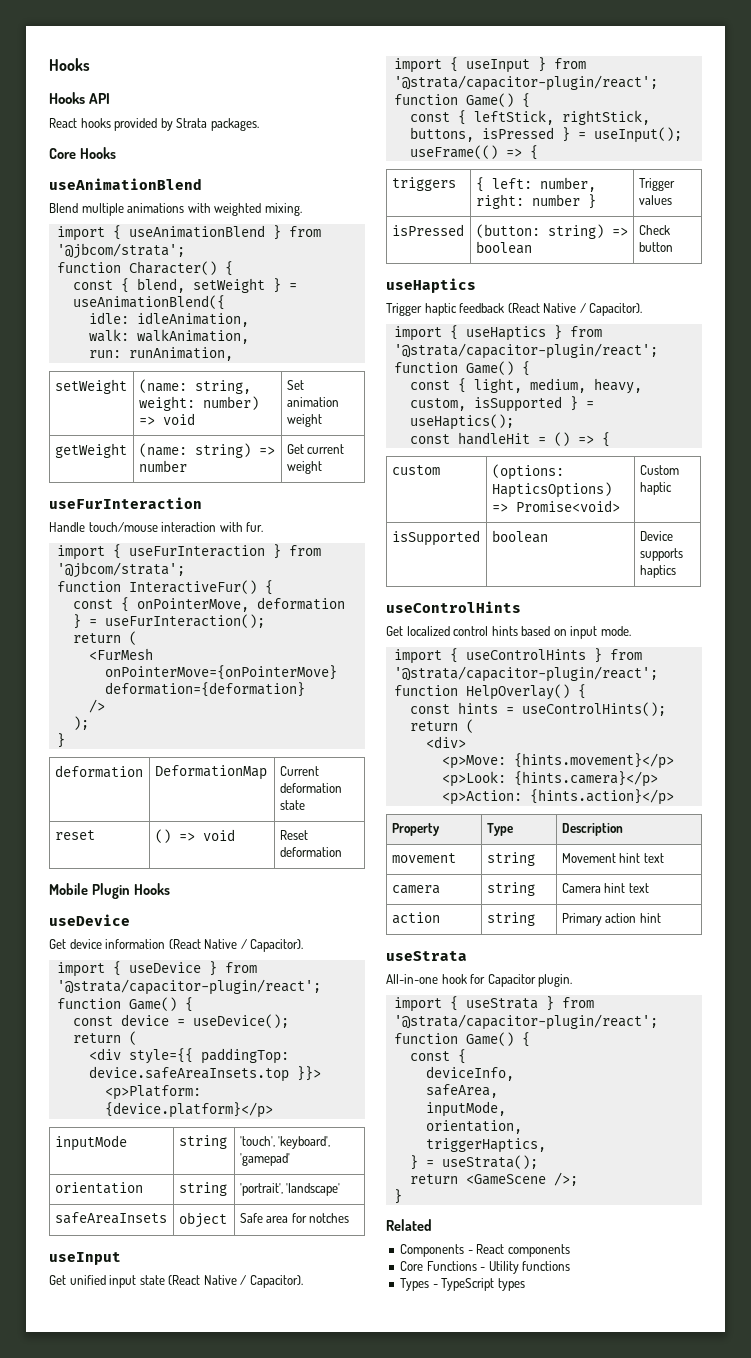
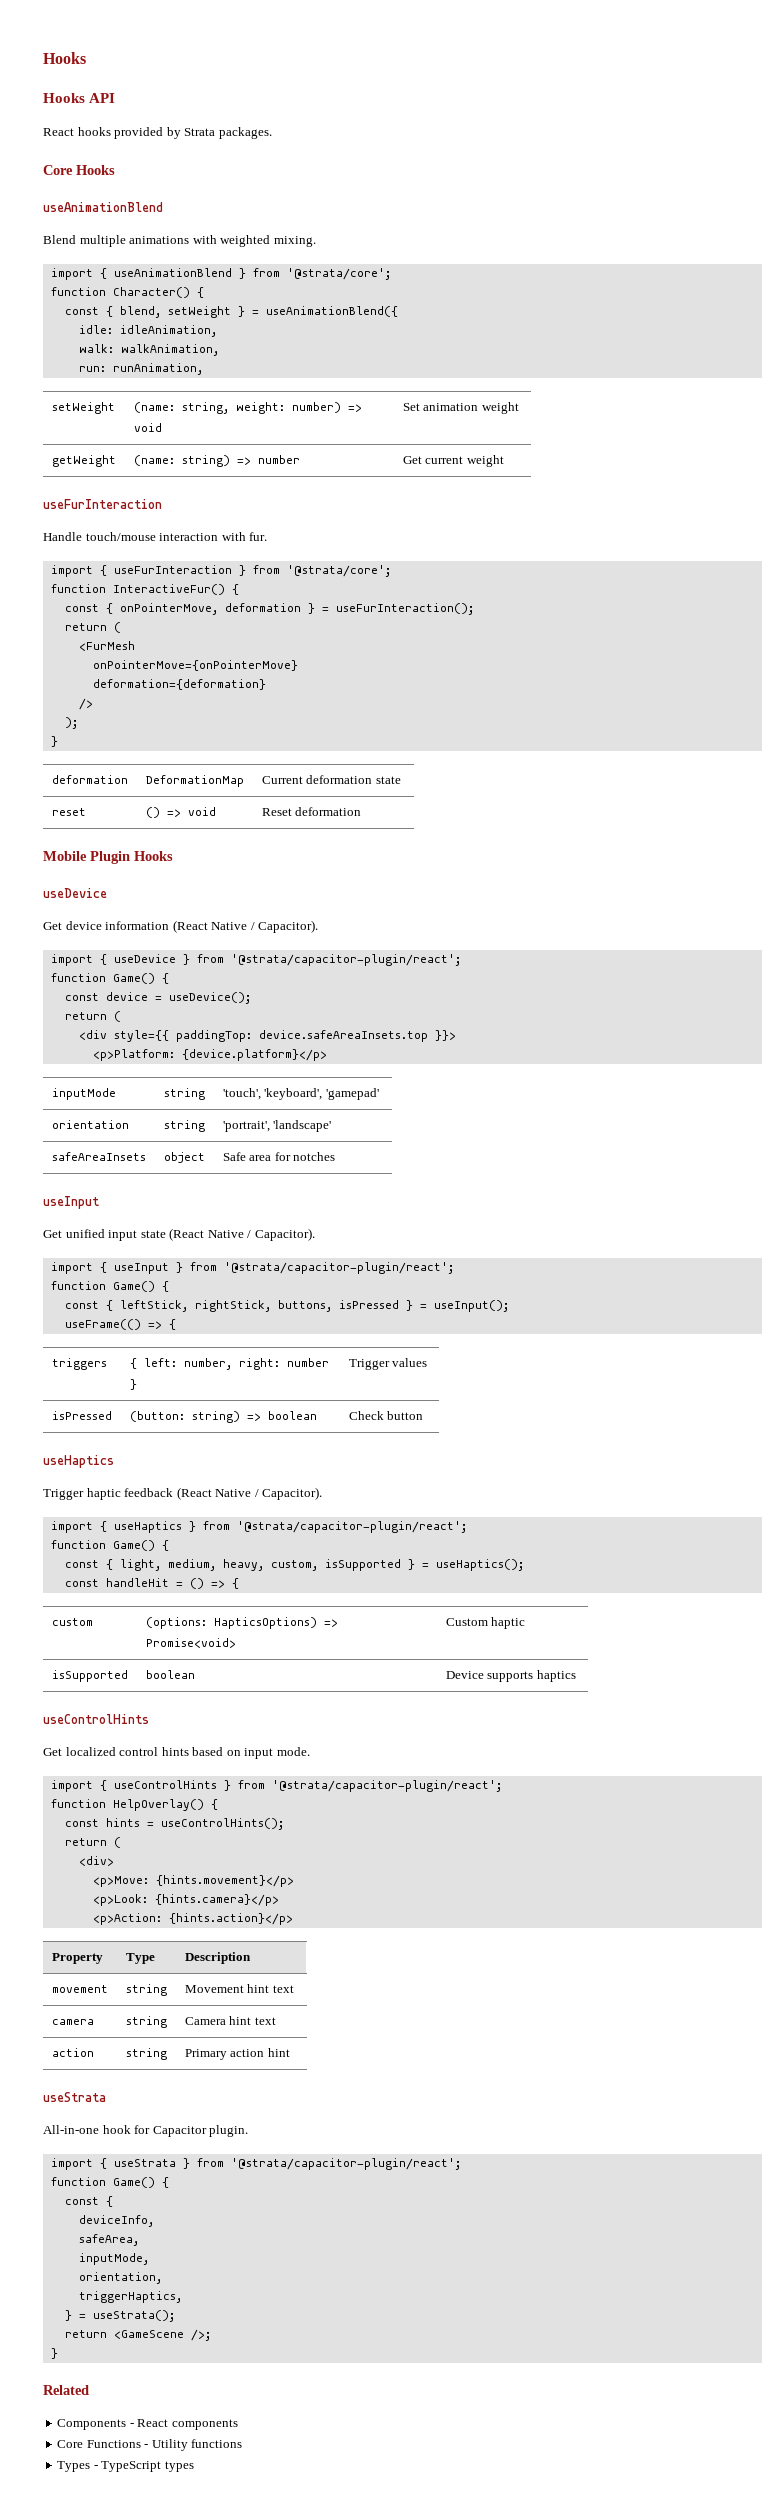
- import { useAnimationBlend } from '@jbcom/strata';
+ import { useAnimationBlend } from '@strata/core';
- import { useFurInteraction } from '@jbcom/strata';
+ import { useFurInteraction } from '@strata/core';

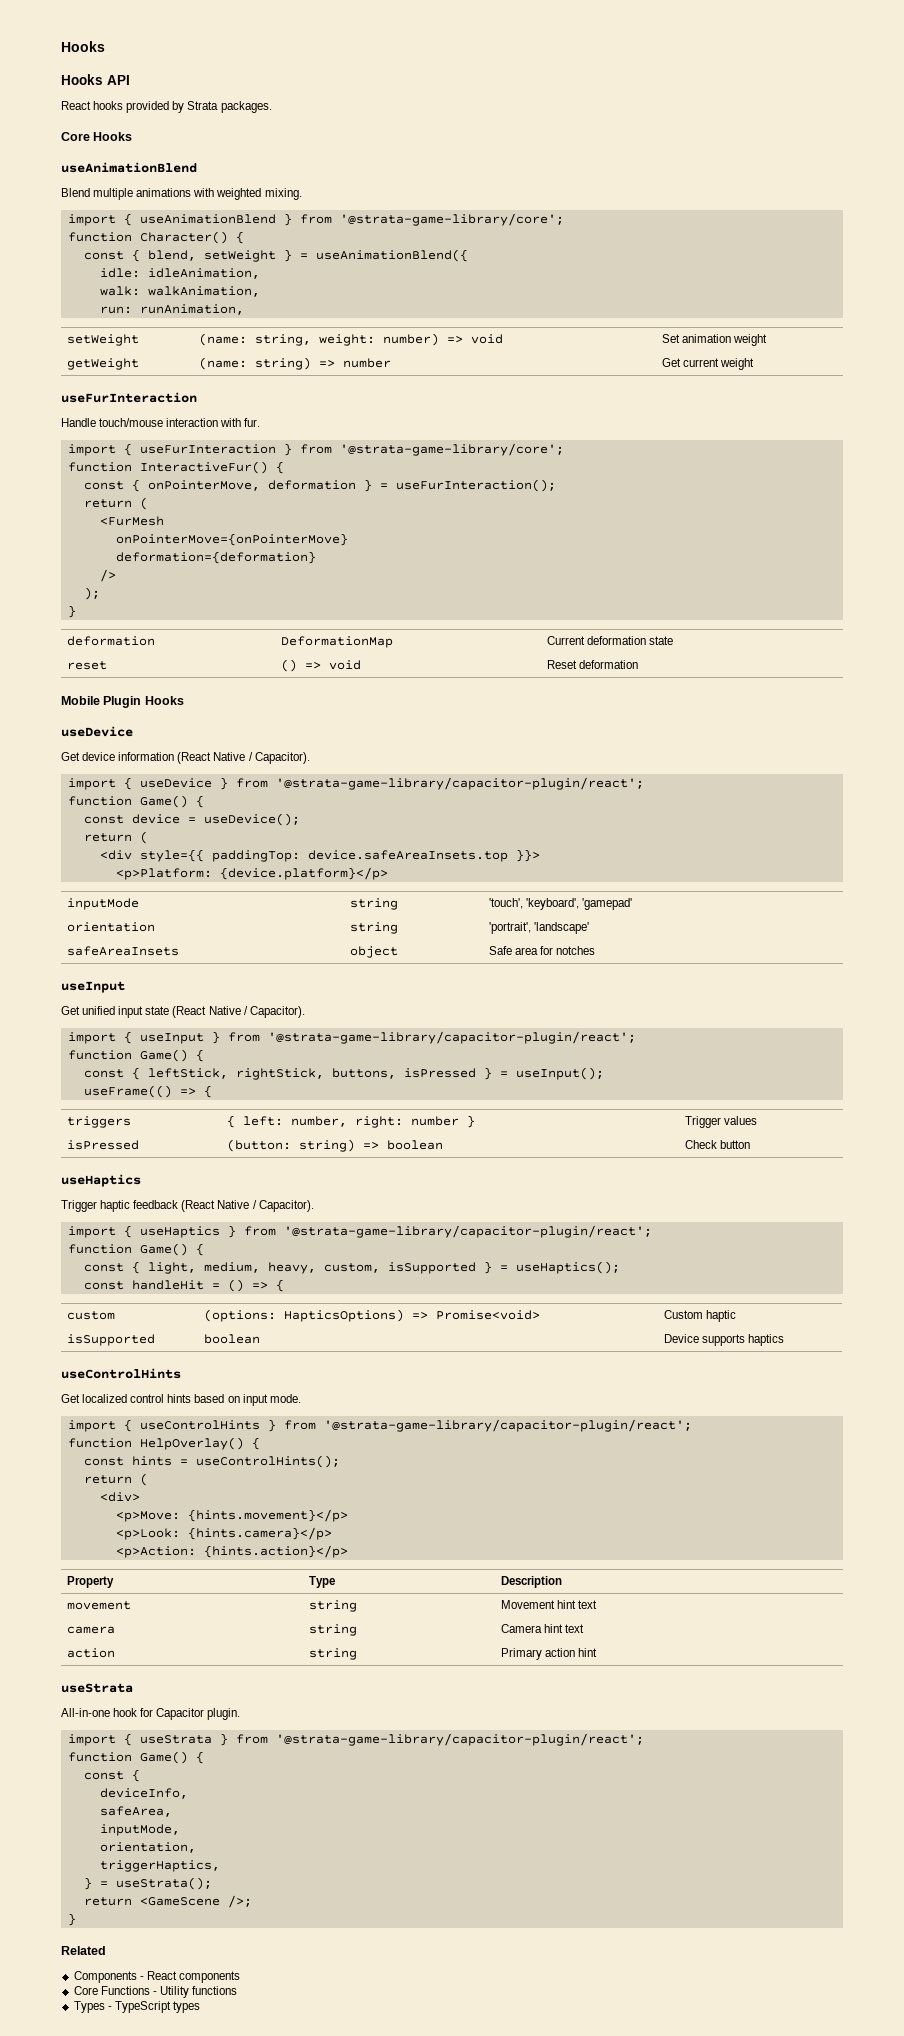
- import { useAnimationBlend } from '@strata/core';
+ import { useAnimationBlend } from '@strata-game-library/core';
- import { useFurInteraction } from '@strata/core';
+ import { useFurInteraction } from '@strata-game-library/core';
- import { useDevice } from '@strata/capacitor-plugin/react';
+ import { useDevice } from '@strata-game-library/capacitor-plugin/react';
- import { useInput } from '@strata/capacitor-plugin/react';
+ import { useInput } from '@strata-game-library/capacitor-plugin/react';
- import { useHaptics } from '@strata/capacitor-plugin/react';
+ import { useHaptics } from '@strata-game-library/capacitor-plugin/react';
- import { useControlHints } from '@strata/capacitor-plugin/react';
+ import { useControlHints } from '@strata-game-library/capacitor-plugin/react';
- import { useStrata } from '@strata/capacitor-plugin/react';
+ import { useStrata } from '@strata-game-library/capacitor-plugin/react';

